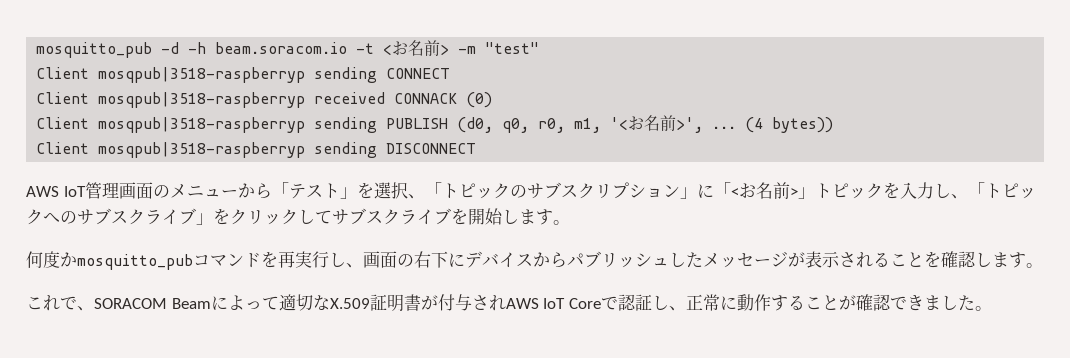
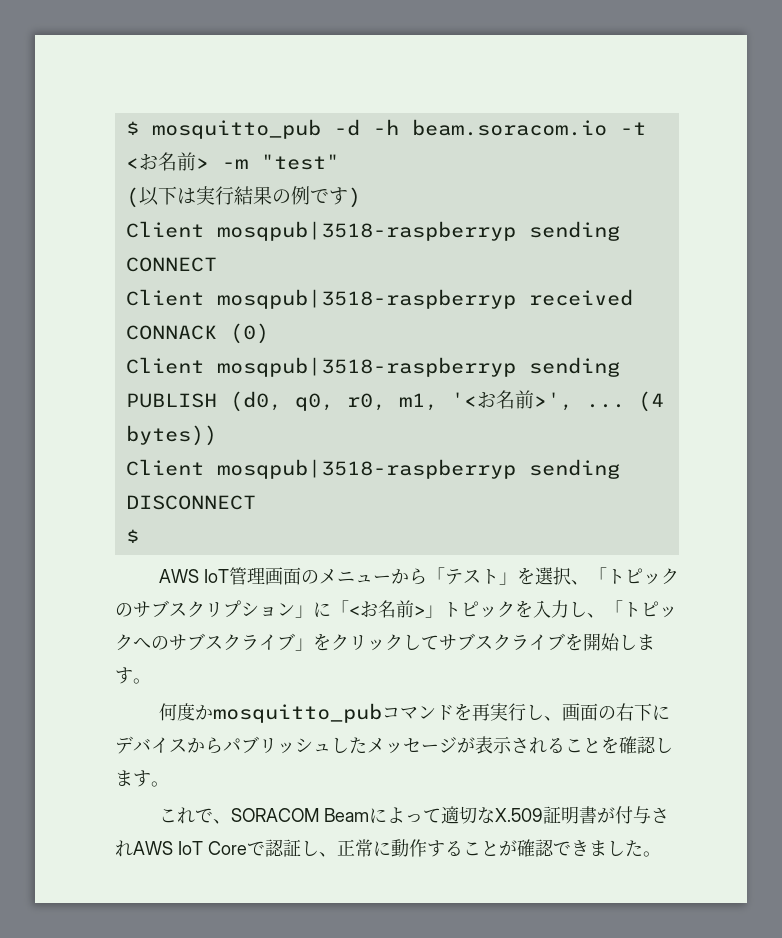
- mosquitto_pub -d -h beam.soracom.io -t <お名前> -m "test"
+ $ mosquitto_pub -d -h beam.soracom.io -t <お名前> -m "test"
+ (以下は実行結果の例です)
  Client mosqpub|3518-raspberryp sending DISCONNECT
+ $

